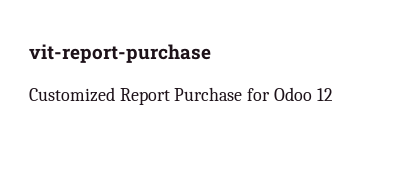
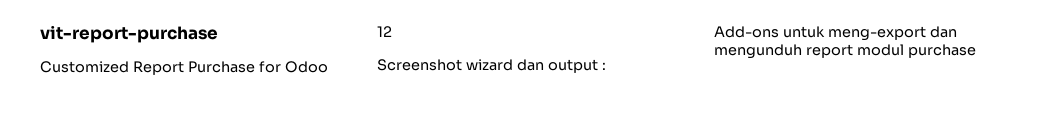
+ Screenshot wizard dan output :
+ Add-ons untuk meng-export dan mengunduh report modul purchase

